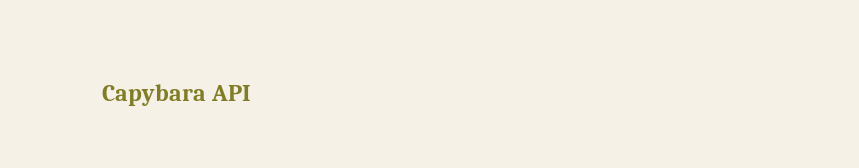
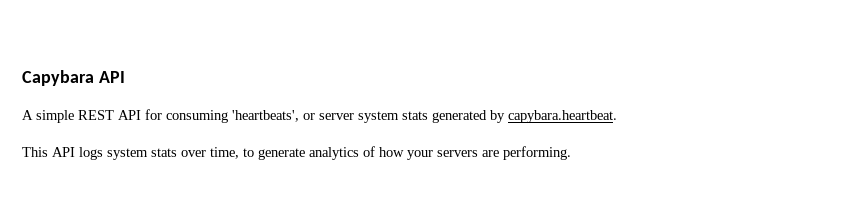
+ A simple REST API for consuming 'heartbeats', or server system stats generated by capybara.heartbeat.
+ This API logs system stats over time, to generate analytics of how your servers are performing.

